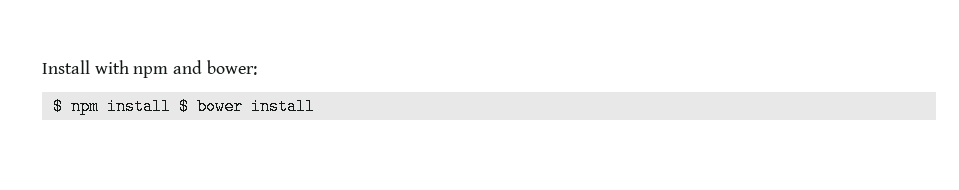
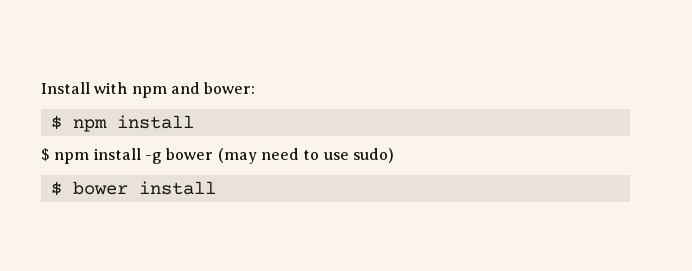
  Install with npm and bower:
- $ npm install $ bower install
+ $ npm install
+ $ npm install -g bower (may need to use sudo)
+ $ bower install

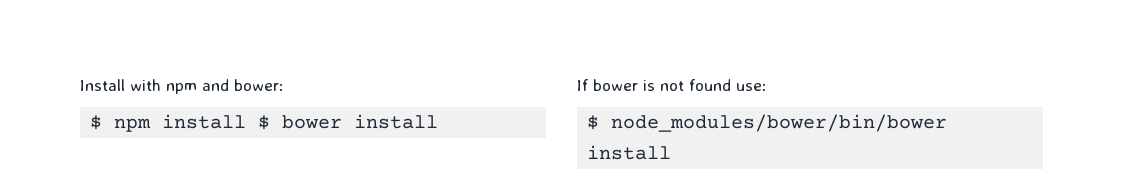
  Install with npm and bower:
- $ npm install
- $ npm install -g bower (may need to use sudo)
- $ bower install
+ $ npm install $ bower install
+ If bower is not found use:
+ $ node_modules/bower/bin/bower install

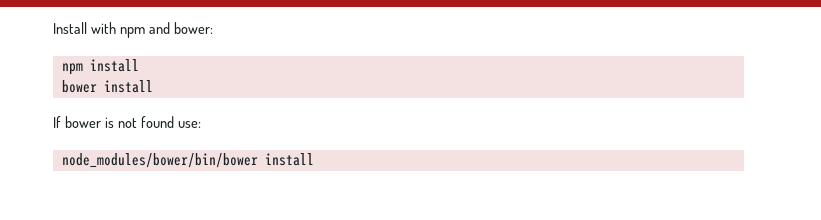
- $ npm install $ bower install
+ npm install
+ bower install
- $ node_modules/bower/bin/bower install
+ node_modules/bower/bin/bower install

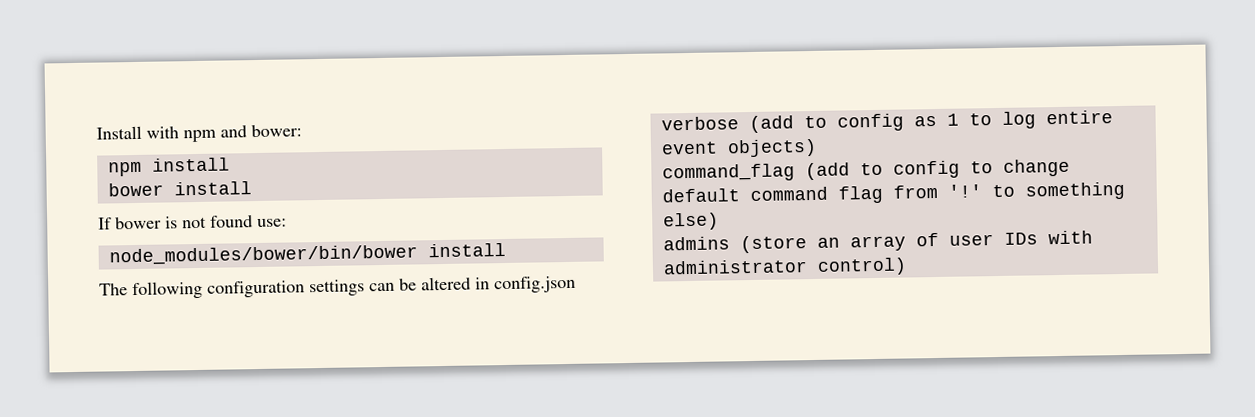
+ The following configuration settings can be altered in config.json
+ verbose (add to config as 1 to log entire event objects)
+ command_flag (add to config to change default command flag from '!' to something else)
+ admins (store an array of user IDs with administrator control)

